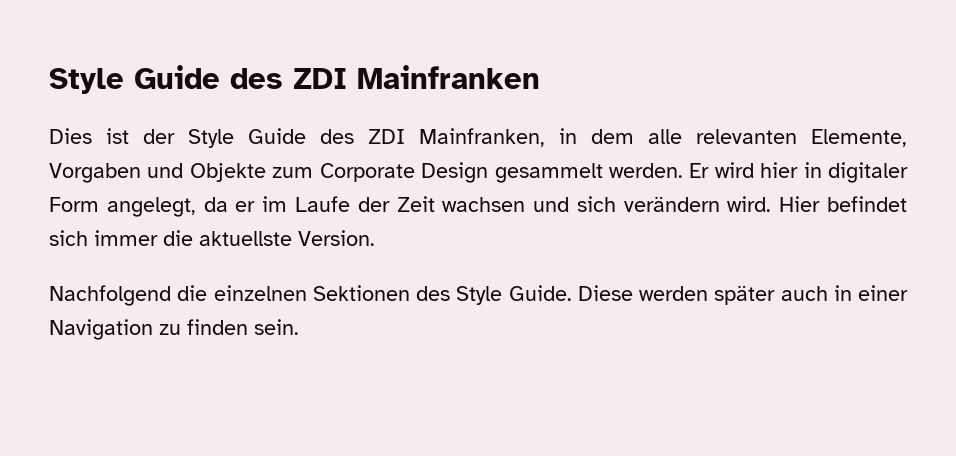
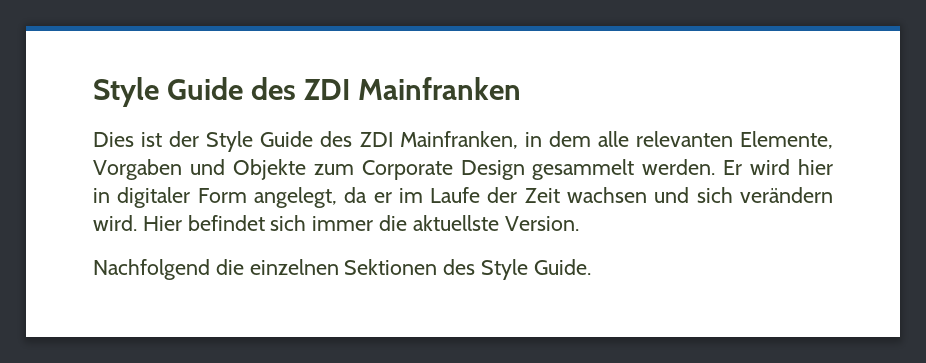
- Diese werden später auch in einer Navigation zu finden sein.

